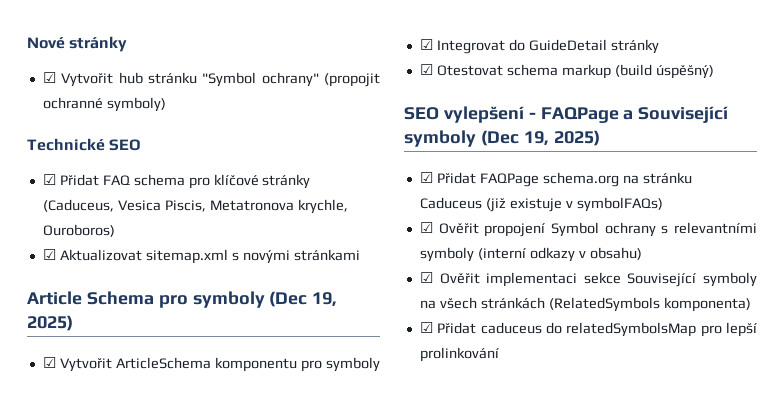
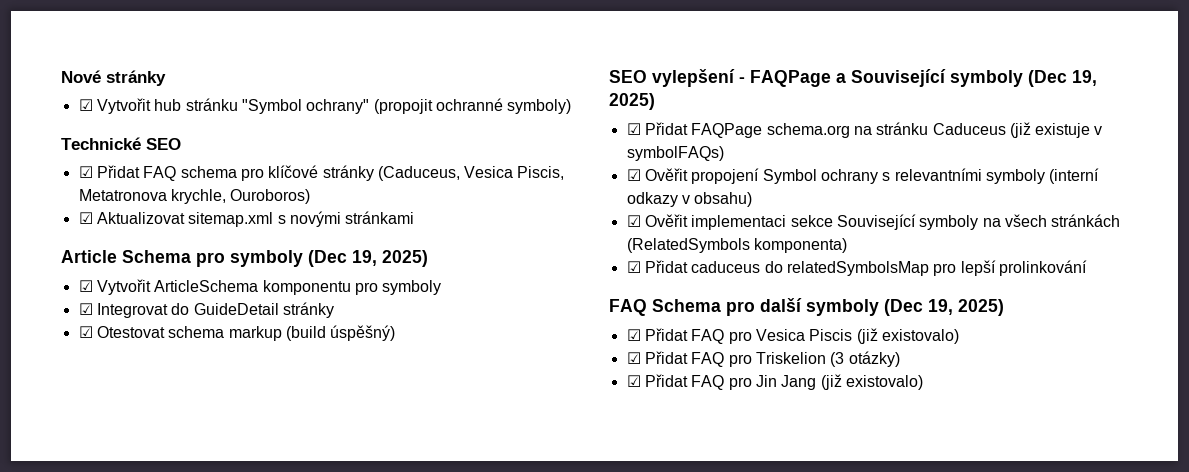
+ FAQ Schema pro další symboly (Dec 19, 2025)
+ ☑ Přidat FAQ pro Vesica Piscis (již existovalo)
+ ☑ Přidat FAQ pro Triskelion (3 otázky)
+ ☑ Přidat FAQ pro Jin Jang (již existovalo)

